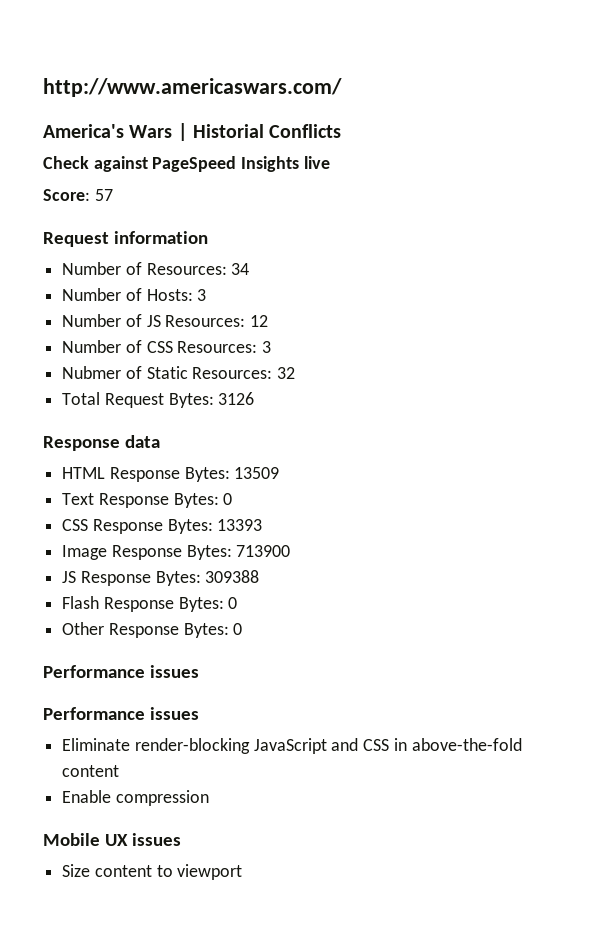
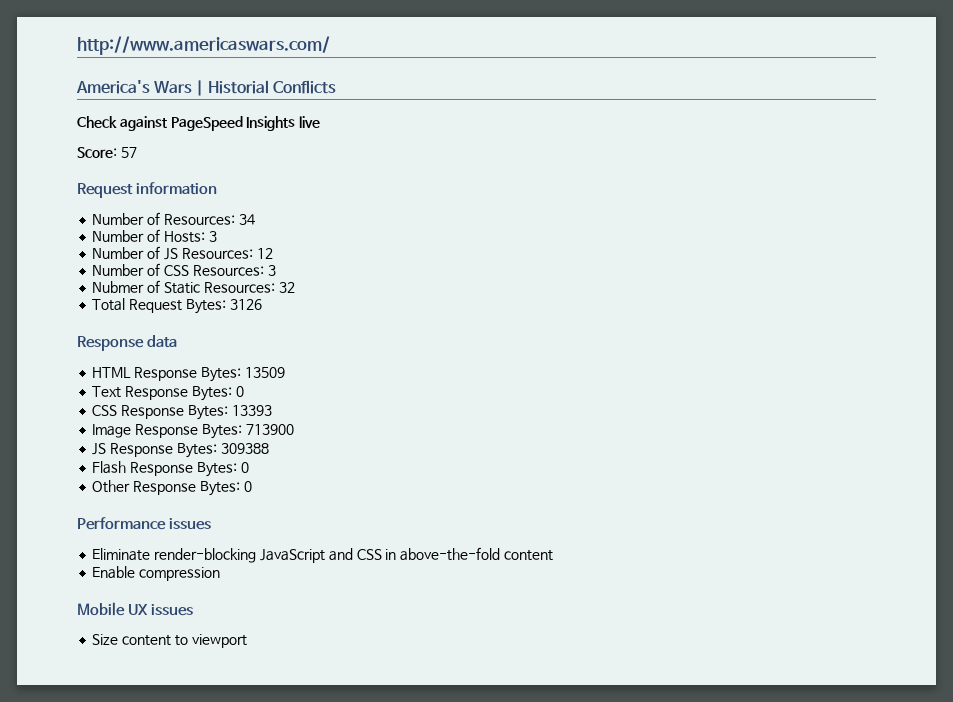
  Other Response Bytes: 0
- Performance issues

